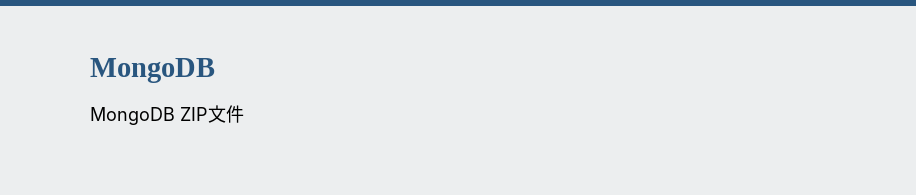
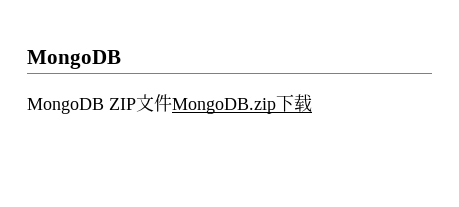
- MongoDB ZIP文件
+ MongoDB ZIP文件MongoDB.zip下载

